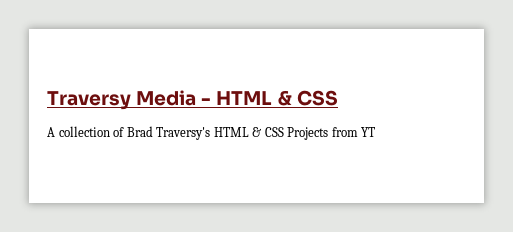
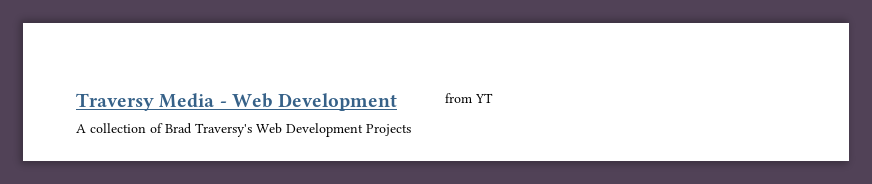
- Traversy Media - HTML & CSS
+ Traversy Media - Web Development
- A collection of Brad Traversy's HTML & CSS Projects from YT
+ A collection of Brad Traversy's Web Development Projects from YT

